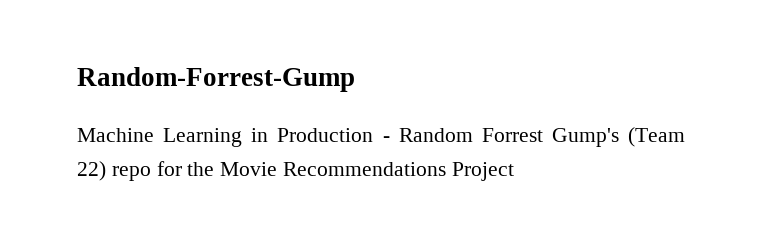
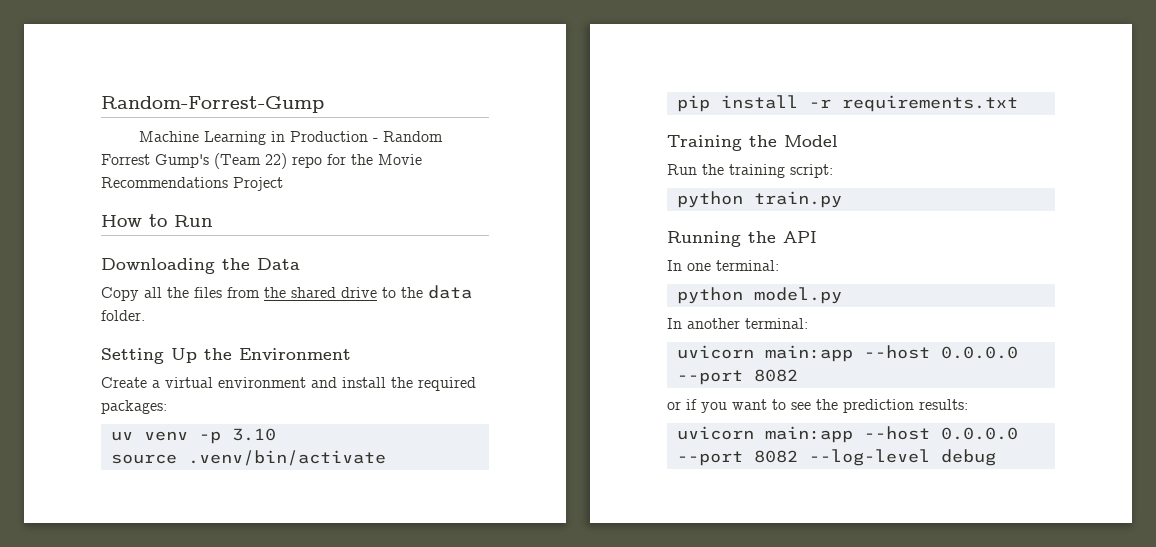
+ How to Run
+ Downloading the Data
+ Copy all the files from the shared drive to the data folder.
+ Setting Up the Environment
+ Create a virtual environment and install the required packages:
+ uv venv -p 3.10
+ source .venv/bin/activate
+ pip install -r requirements.txt
+ Training the Model
+ Run the training script:
+ python train.py
+ Running the API
+ In one terminal:
+ python model.py
+ In another terminal:
+ uvicorn main:app --host 0.0.0.0 --port 8082
+ or if you want to see the prediction results:
+ uvicorn main:app --host 0.0.0.0 --port 8082 --log-level debug

